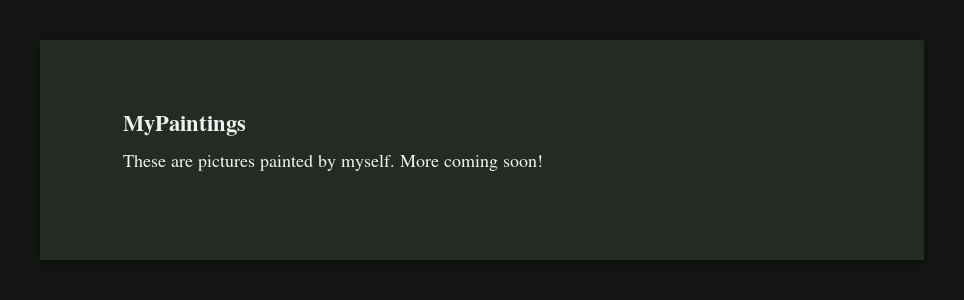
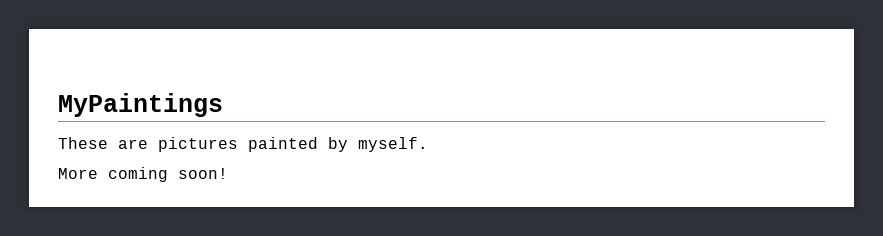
- These are pictures painted by myself. More coming soon!
+ These are pictures painted by myself.
+ More coming soon!

